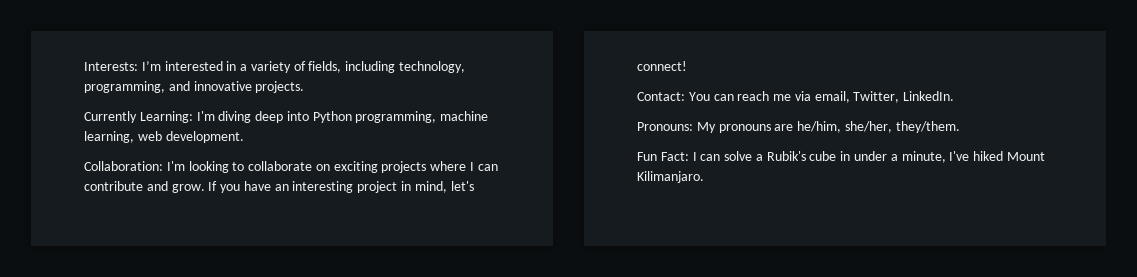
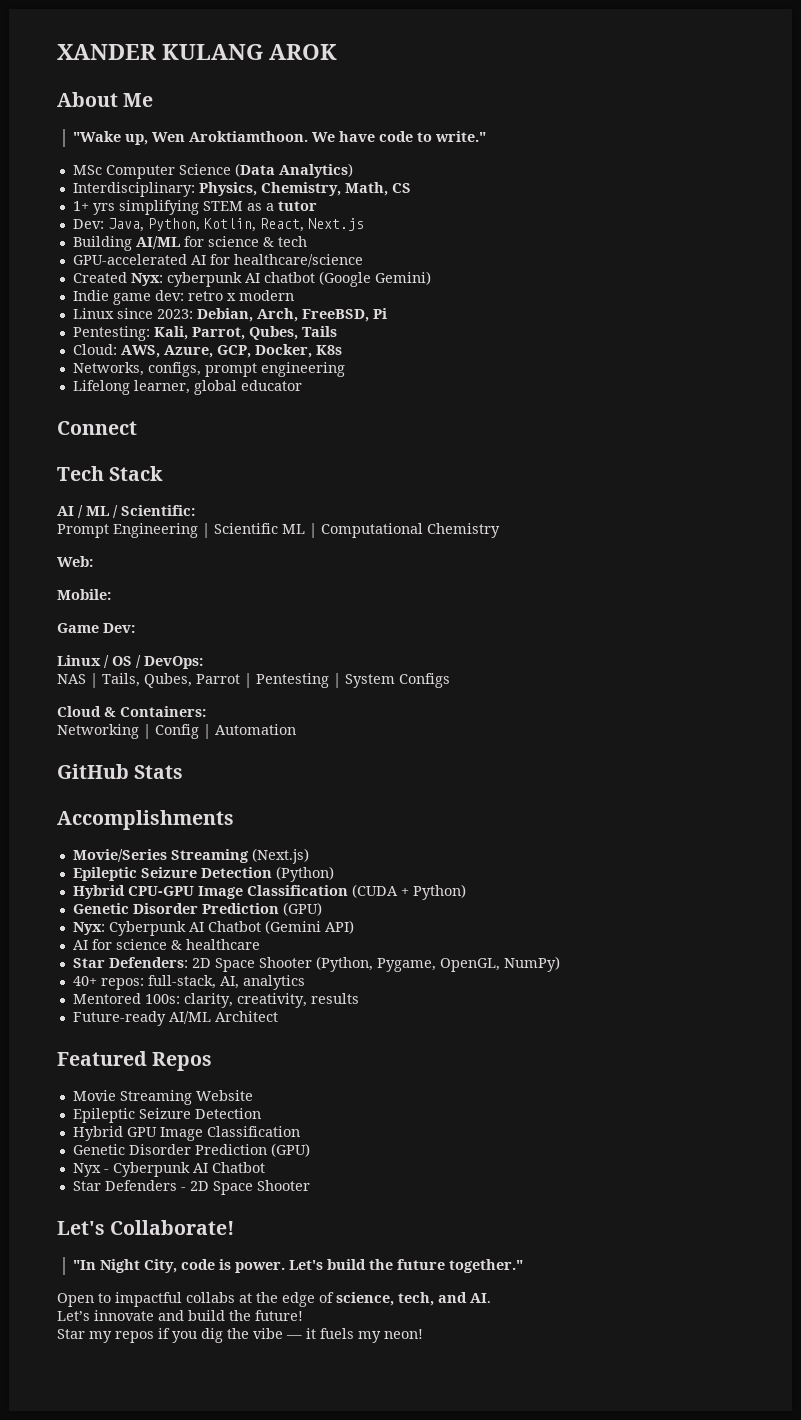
- Interests: I’m interested in a variety of fields, including technology, programming, and innovative projects.
- Currently Learning: I'm diving deep into Python programming, machine learning, web development.
- Collaboration: I'm looking to collaborate on exciting projects where I can contribute and grow. If you have an interesting project in mind, let's connect!
- Contact: You can reach me via email, Twitter, LinkedIn.
- Pronouns: My pronouns are he/him, she/her, they/them.
- Fun Fact: I can solve a Rubik's cube in under a minute, I've hiked Mount Kilimanjaro.
+ XANDER KULANG AROK
+ About Me
+ "Wake up, Wen Aroktiamthoon. We have code to write."
+ MSc Computer Science (Data Analytics)
+ Interdisciplinary: Physics, Chemistry, Math, CS
+ 1+ yrs simplifying STEM as a tutor
+ Dev: Java, Python, Kotlin, React, Next.js
+ Building AI/ML for science & tech
+ GPU-accelerated AI for healthcare/science
+ Created Nyx: cyberpunk AI chatbot (Google Gemini)
+ Indie game dev: retro x modern
+ Linux since 2023: Debian, Arch, FreeBSD, Pi
+ Pentesting: Kali, Parrot, Qubes, Tails
+ Cloud: AWS, Azure, GCP, Docker, K8s
+ Networks, configs, prompt engineering
+ Lifelong learner, global educator
+ Connect
+ Tech Stack
+ AI / ML / Scientific:
+ Prompt Engineering | Scientific ML | Computational Chemistry
+ Web:
+ Mobile:
+ Game Dev:
+ Linux / OS / DevOps:
+ NAS | Tails, Qubes, Parrot | Pentesting | System Configs
+ Cloud & Containers:
+ Networking | Config | Automation
+ GitHub Stats
+ Accomplishments
+ Movie/Series Streaming (Next.js)
+ Epileptic Seizure Detection (Python)
+ Hybrid CPU-GPU Image Classification (CUDA + Python)
+ Genetic Disorder Prediction (GPU)
+ Nyx: Cyberpunk AI Chatbot (Gemini API)
+ AI for science & healthcare
+ Star Defenders: 2D Space Shooter (Python, Pygame, OpenGL, NumPy)
+ 40+ repos: full-stack, AI, analytics
+ Mentored 100s: clarity, creativity, results
+ Future-ready AI/ML Architect
+ Featured Repos
+ Movie Streaming Website
+ Epileptic Seizure Detection
+ Hybrid GPU Image Classification
+ Genetic Disorder Prediction (GPU)
+ Nyx - Cyberpunk AI Chatbot
+ Star Defenders - 2D Space Shooter
+ Let's Collaborate!
+ "In Night City, code is power. Let's build the future together."
+ Open to impactful collabs at the edge of science, tech, and AI.
+ Let’s innovate and build the future!
+ Star my repos if you dig the vibe — it fuels my neon!

